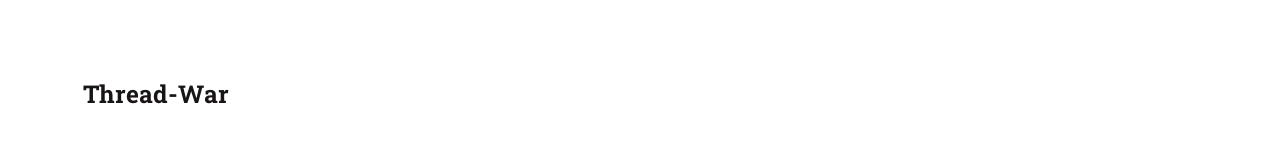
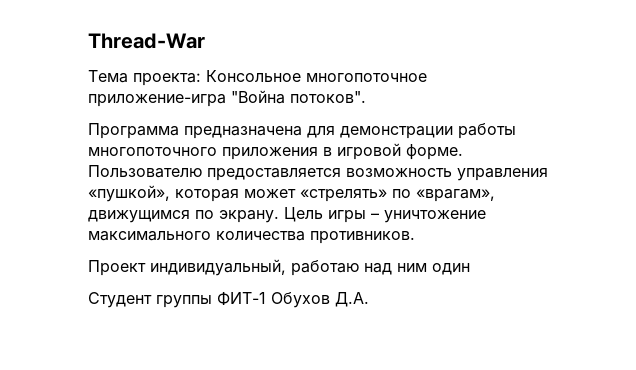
+ Тема проекта: Консольное многопоточное приложение-игра "Война потоков".
+ Программа предназначена для демонстрации работы многопоточного приложения в игровой форме. Пользователю предоставляется возможность управления «пушкой», которая может «стрелять» по «врагам», движущимся по экрану. Цель игры – уничтожение максимального количества противников.
+ Проект индивидуальный, работаю над ним один
+ Студент группы ФИТ-1 Обухов Д.А.

